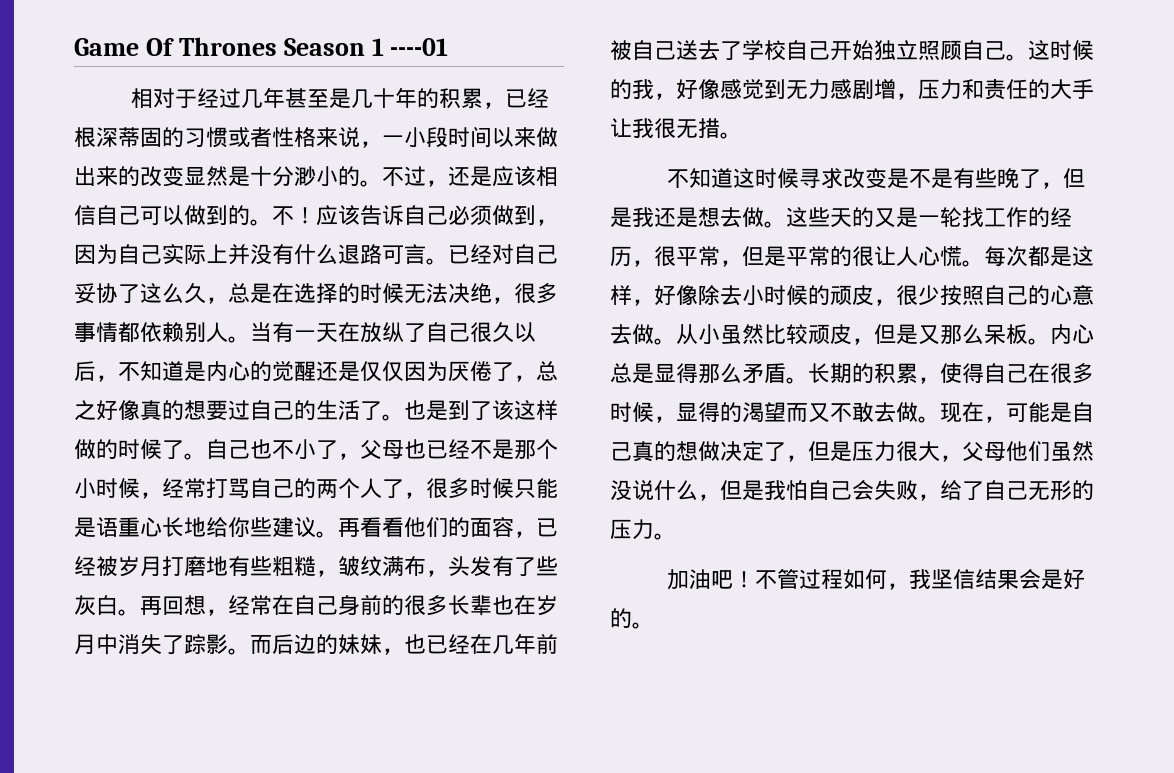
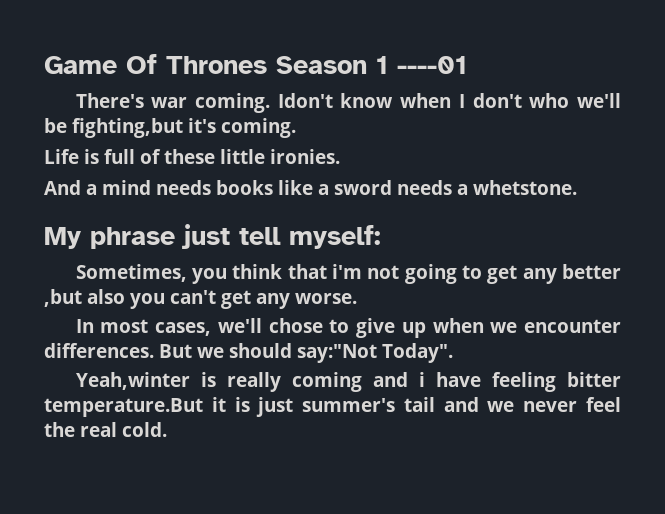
- 相对于经过几年甚至是几十年的积累，已经根深蒂固的习惯或者性格来说，一小段时间以来做出来的改变显然是十分渺小的。不过，还是应该相信自己可以做到的。不！应该告诉自己必须做到，因为自己实际上并没有什么退路可言。已经对自己妥协了这么久，总是在选择的时候无法决绝，很多事情都依赖别人。当有一天在放纵了自己很久以后，不知道是内心的觉醒还是仅仅因为厌倦了，总之好像真的想要过自己的生活了。也是到了该这样做的时候了。自己也不小了，父母也已经不是那个小时候，经常打骂自己的两个人了，很多时候只能是语重心长地给你些建议。再看看他们的面容，已经被岁月打磨地有些粗糙，皱纹满布，头发有了些灰白。再回想，经常在自己身前的很多长辈也在岁月中消失了踪影。而后边的妹妹，也已经在几年前被自己送去了学校自己开始独立照顾自己。这时候的我，好像感觉到无力感剧增，压力和责任的大手让我很无措。
- 不知道这时候寻求改变是不是有些晚了，但是我还是想去做。这些天的又是一轮找工作的经历，很平常，但是平常的很让人心慌。每次都是这样，好像除去小时候的顽皮，很少按照自己的心意去做。从小虽然比较顽皮，但是又那么呆板。内心总是显得那么矛盾。长期的积累，使得自己在很多时候，显得的渴望而又不敢去做。现在，可能是自己真的想做决定了，但是压力很大，父母他们虽然没说什么，但是我怕自己会失败，给了自己无形的压力。
- 加油吧！不管过程如何，我坚信结果会是好的。
+ There's war coming. Idon't know when I don't who we'll be fighting,but it's coming.
+ Life is full of these little ironies.
+ And a mind needs books like a sword needs a whetstone.
+ My phrase just tell myself:
+ Sometimes, you think that i'm not going to get any better ,but also you can't get any worse.
+ In most cases, we'll chose to give up when we encounter differences. But we should say:"Not Today".
+ Yeah,winter is really coming and i have feeling bitter temperature.But it is just summer's tail and we never feel the real cold.

